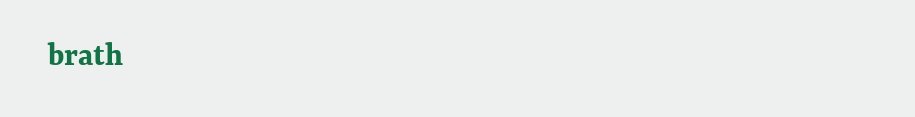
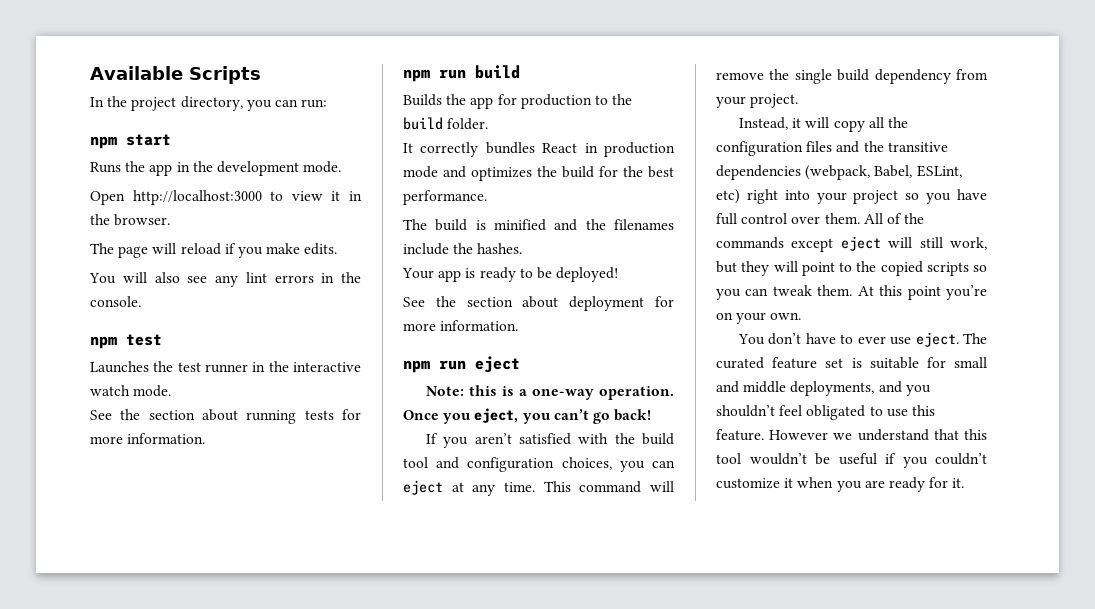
- brath
+ Available Scripts
+ In the project directory, you can run:
+ npm start
+ Runs the app in the development mode.
+ Open http://localhost:3000 to view it in the browser.
+ The page will reload if you make edits.
+ You will also see any lint errors in the console.
+ npm test
+ Launches the test runner in the interactive watch mode.
+ See the section about running tests for more information.
+ npm run build
+ Builds the app for production to the build folder.
+ It correctly bundles React in production mode and optimizes the build for the best performance.
+ The build is minified and the filenames include the hashes.
+ Your app is ready to be deployed!
+ See the section about deployment for more information.
+ npm run eject
+ Note: this is a one-way operation. Once you eject, you can’t go back!
+ If you aren’t satisfied with the build tool and configuration choices, you can eject at any time. This command will remove the single build dependency from your project.
+ Instead, it will copy all the configuration files and the transitive dependencies (webpack, Babel, ESLint, etc) right into your project so you have full control over them. All of the commands except eject will still work, but they will point to the copied scripts so you can tweak them. At this point you’re on your own.
+ You don’t have to ever use eject. The curated feature set is suitable for small and middle deployments, and you shouldn’t feel obligated to use this feature. However we understand that this tool wouldn’t be useful if you couldn’t customize it when you are ready for it.

